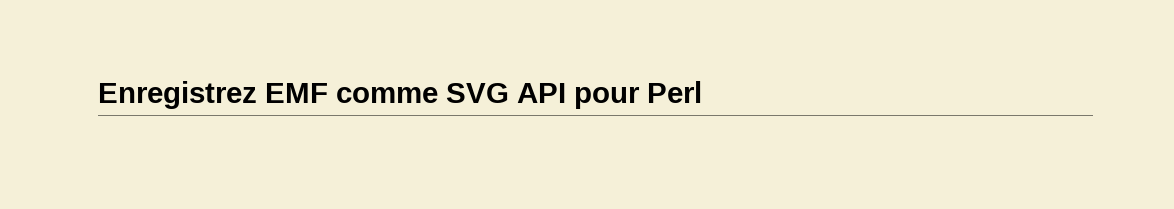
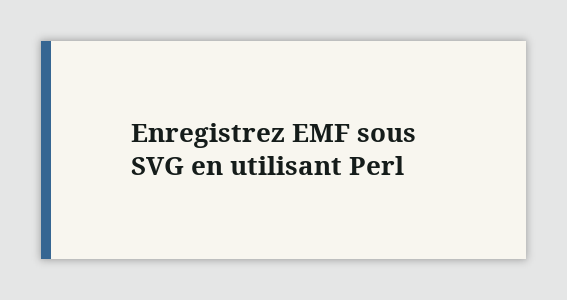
- Enregistrez EMF comme SVG API pour Perl
+ Enregistrez EMF sous SVG en utilisant Perl

